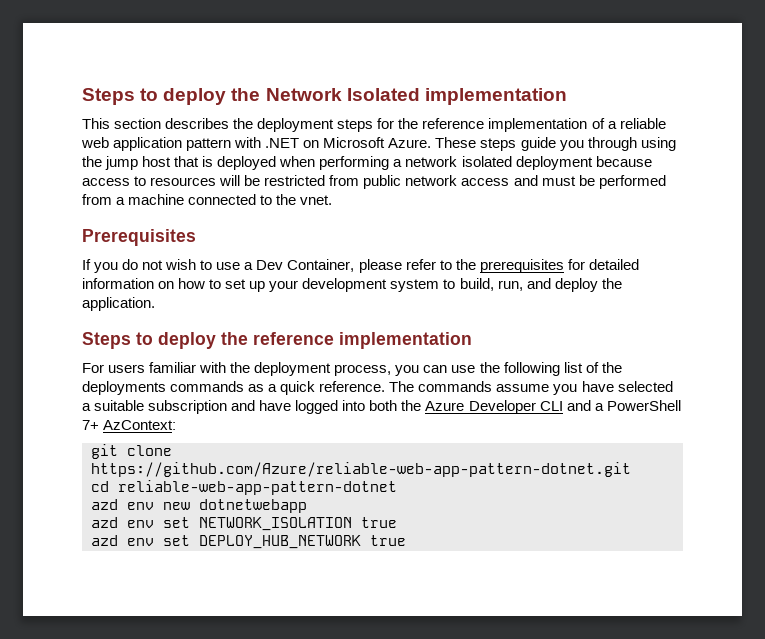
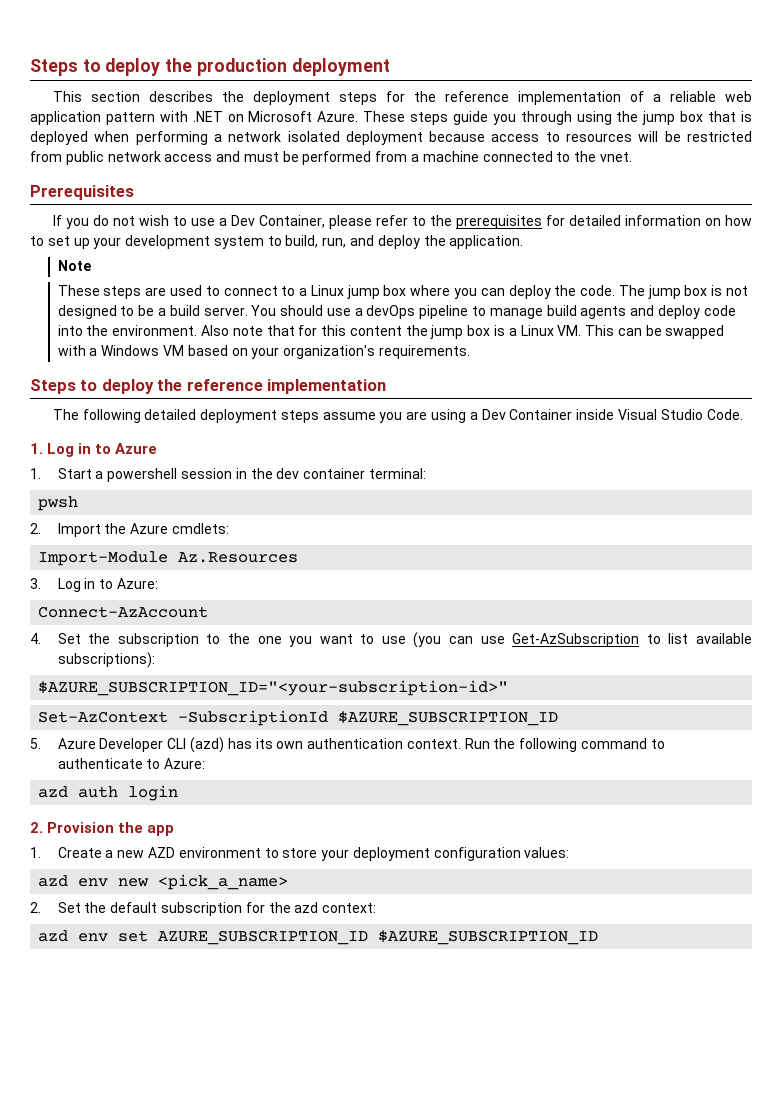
- Steps to deploy the Network Isolated implementation
+ Steps to deploy the production deployment
- These steps guide you through using the jump host that is deployed when performing a network isolated deployment because access to resources will be restricted from public network access and must be performed from a machine connected to the vnet.
+ These steps guide you through using the jump box that is deployed when performing a network isolated deployment because access to resources will be restricted from public network access and must be performed from a machine connected to the vnet.
+ Note
+ These steps are used to connect to a Linux jump box where you can deploy the code. The jump box is not designed to be a build server. You should use a devOps pipeline to manage build agents and deploy code into the environment. Also note that for this content the jump box is a Linux VM. This can be swapped with a Windows VM based on your organization's requirements.
- For users familiar with the deployment process, you can use the following list of the deployments commands as a quick reference. The commands assume you have selected a suitable subscription and have logged into both the Azure Developer CLI and a PowerShell 7+ AzContext:
- git clone https://github.com/Azure/reliable-web-app-pattern-dotnet.git
- cd reliable-web-app-pattern-dotnet
- azd env new dotnetwebapp
- azd env set NETWORK_ISOLATION true
- azd env set DEPLOY_HUB_NETWORK true
+ The following detailed deployment steps assume you are using a Dev Container inside Visual Studio Code.
+ 1. Log in to Azure
+ 1. Start a powershell session in the dev container terminal:
+ pwsh
+ 2. Import the Azure cmdlets:
+ Import-Module Az.Resources
+ 3. Log in to Azure:
+ Connect-AzAccount
+ 4. Set the subscription to the one you want to use (you can use Get-AzSubscription to list available subscriptions):
+ $AZURE_SUBSCRIPTION_ID="<your-subscription-id>"
+ Set-AzContext -SubscriptionId $AZURE_SUBSCRIPTION_ID
+ 5. Azure Developer CLI (azd) has its own authentication context. Run the following command to authenticate to Azure:
+ azd auth login
+ 2. Provision the app
+ 1. Create a new AZD environment to store your deployment configuration values:
+ azd env new <pick_a_name>
+ 2. Set the default subscription for the azd context:
+ azd env set AZURE_SUBSCRIPTION_ID $AZURE_SUBSCRIPTION_ID

